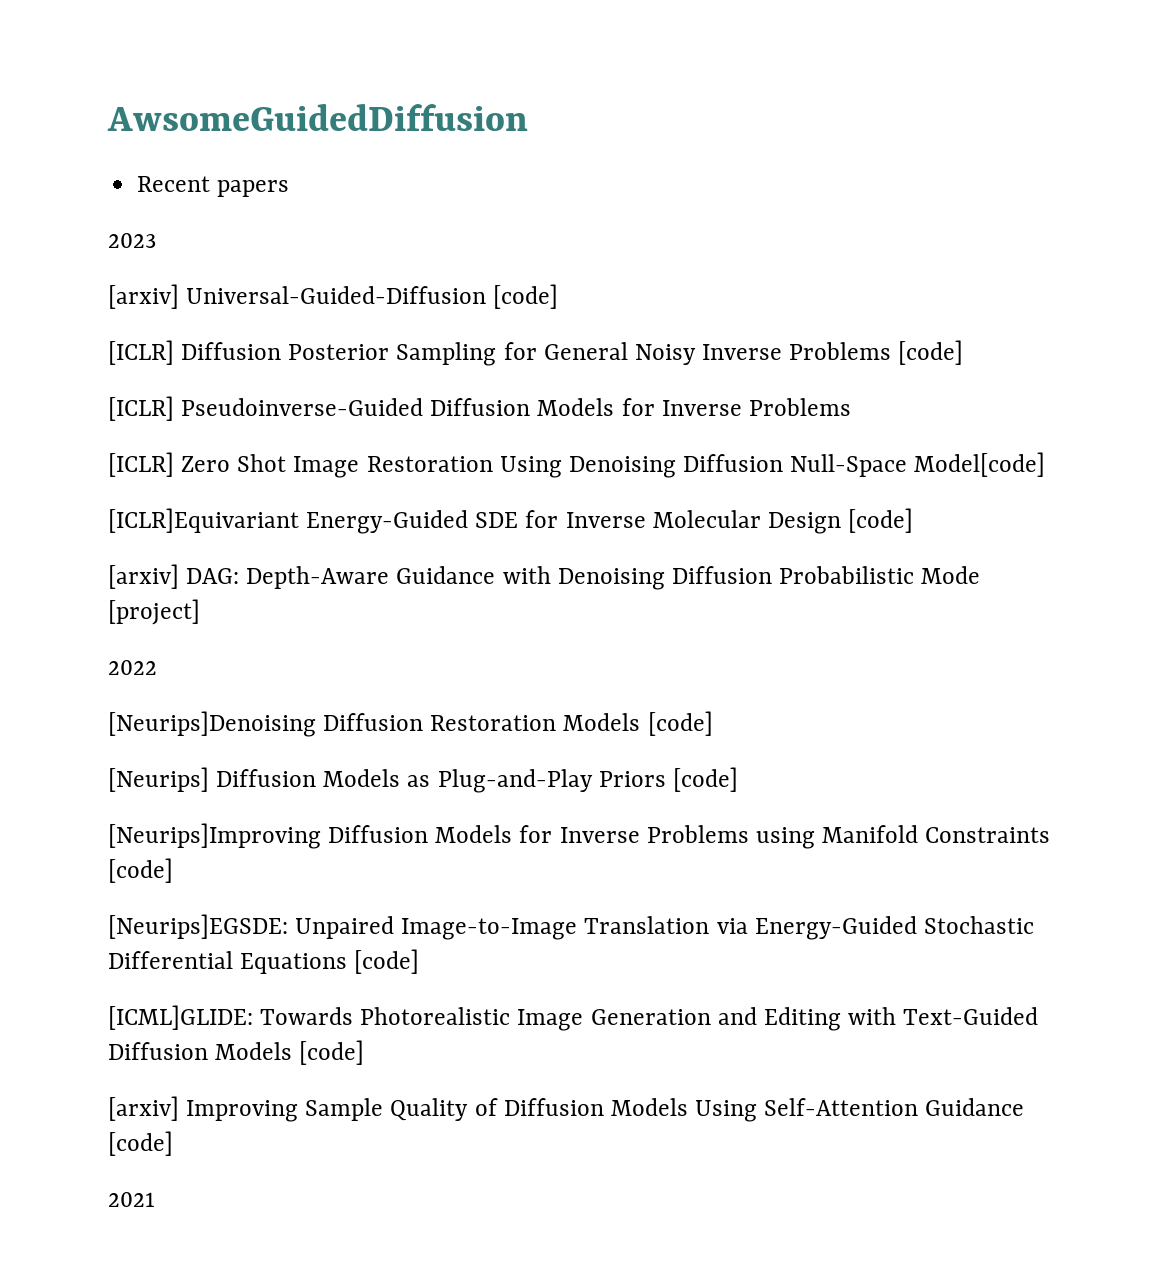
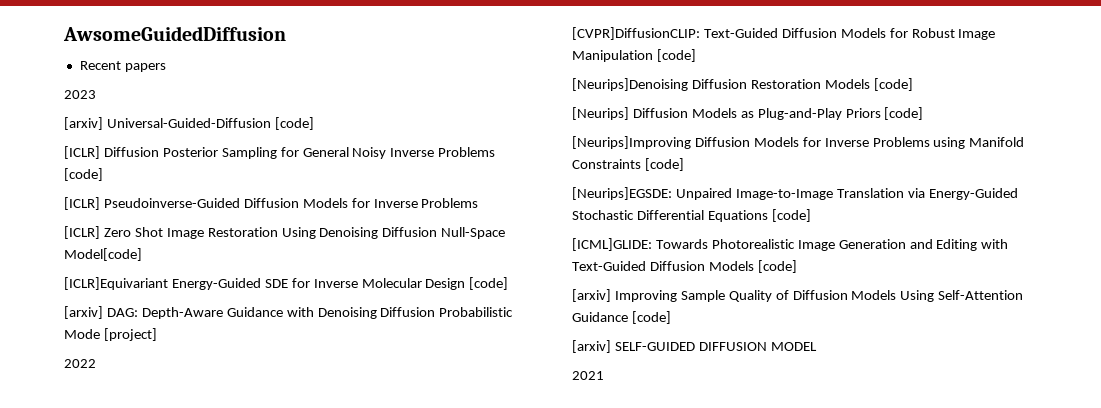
+ [CVPR]DiffusionCLIP: Text-Guided Diffusion Models for Robust Image Manipulation [code]
+ [arxiv] SELF-GUIDED DIFFUSION MODEL

